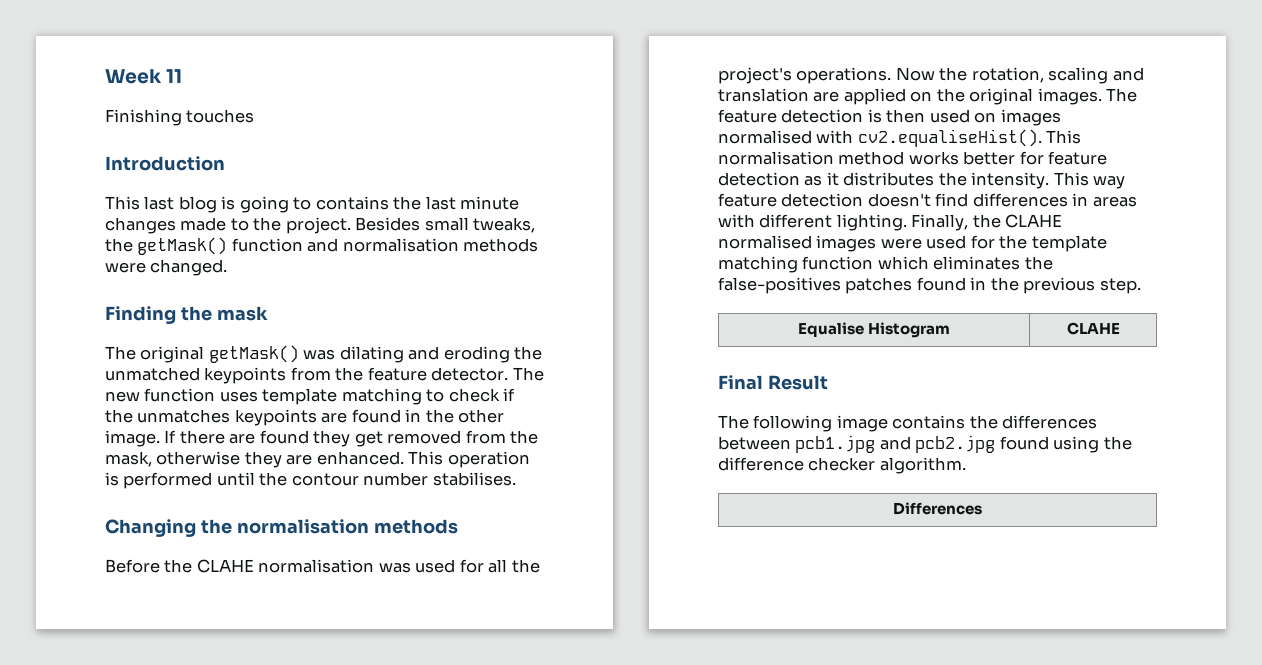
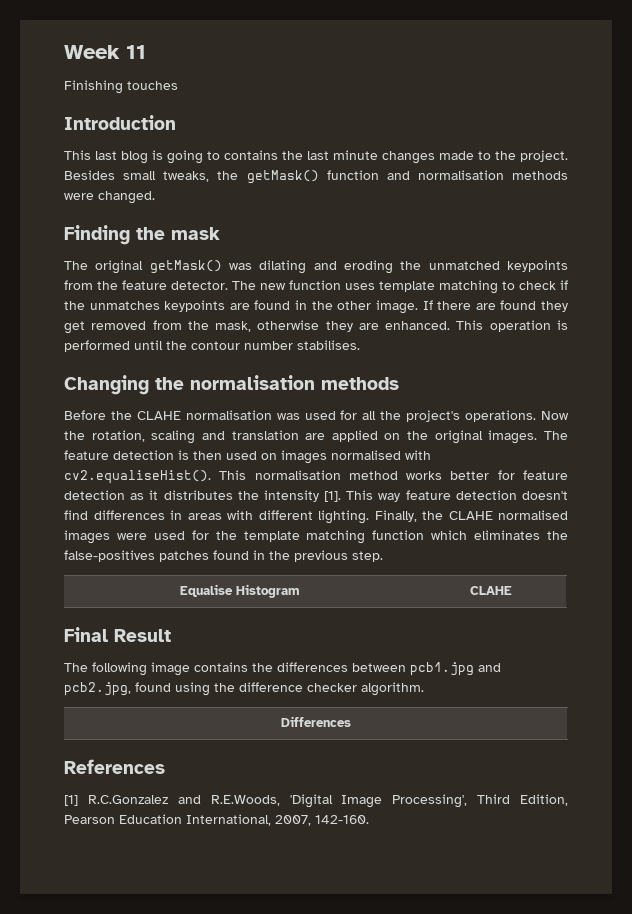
- The feature detection is then used on images normalised with cv2.equaliseHist(). This normalisation method works better for feature detection as it distributes the intensity.
+ The feature detection is then used on images normalised with cv2.equaliseHist(). This normalisation method works better for feature detection as it distributes the intensity [1].
- The following image contains the differences between pcb1.jpg and pcb2.jpg found using the difference checker algorithm.
+ The following image contains the differences between pcb1.jpg and pcb2.jpg, found using the difference checker algorithm.
+ References
+ [1] R.C.Gonzalez and R.E.Woods, 'Digital Image Processing', Third Edition, Pearson Education International, 2007, 142-160.

